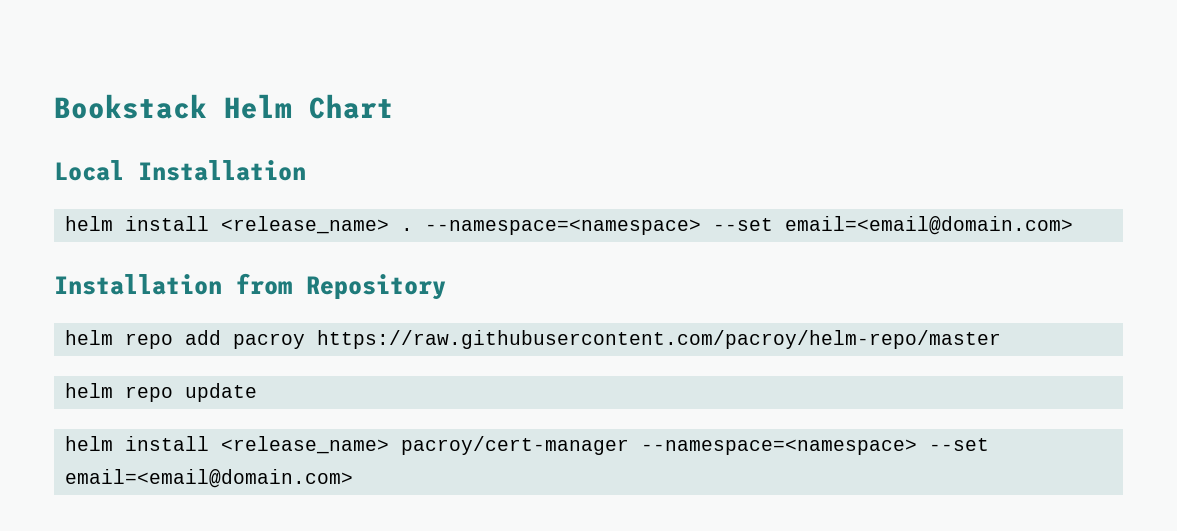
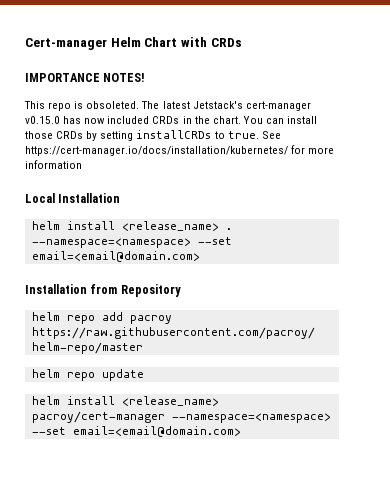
- Bookstack Helm Chart
+ Cert-manager Helm Chart with CRDs
+ IMPORTANCE NOTES!
+ This repo is obsoleted. The latest Jetstack's cert-manager v0.15.0 has now included CRDs in the chart. You can install those CRDs by setting installCRDs to true. See https://cert-manager.io/docs/installation/kubernetes/ for more information

